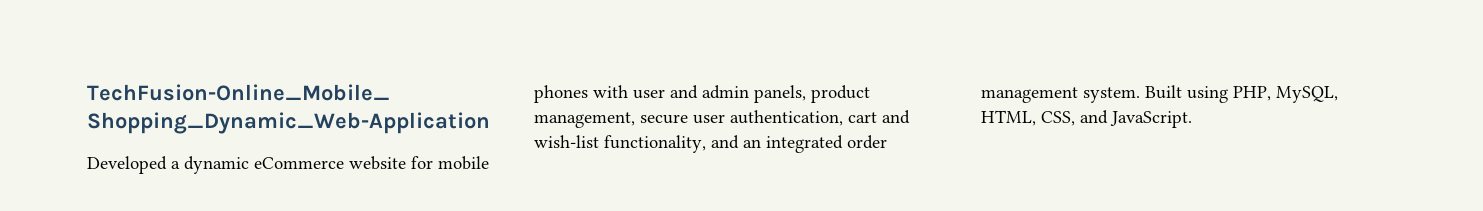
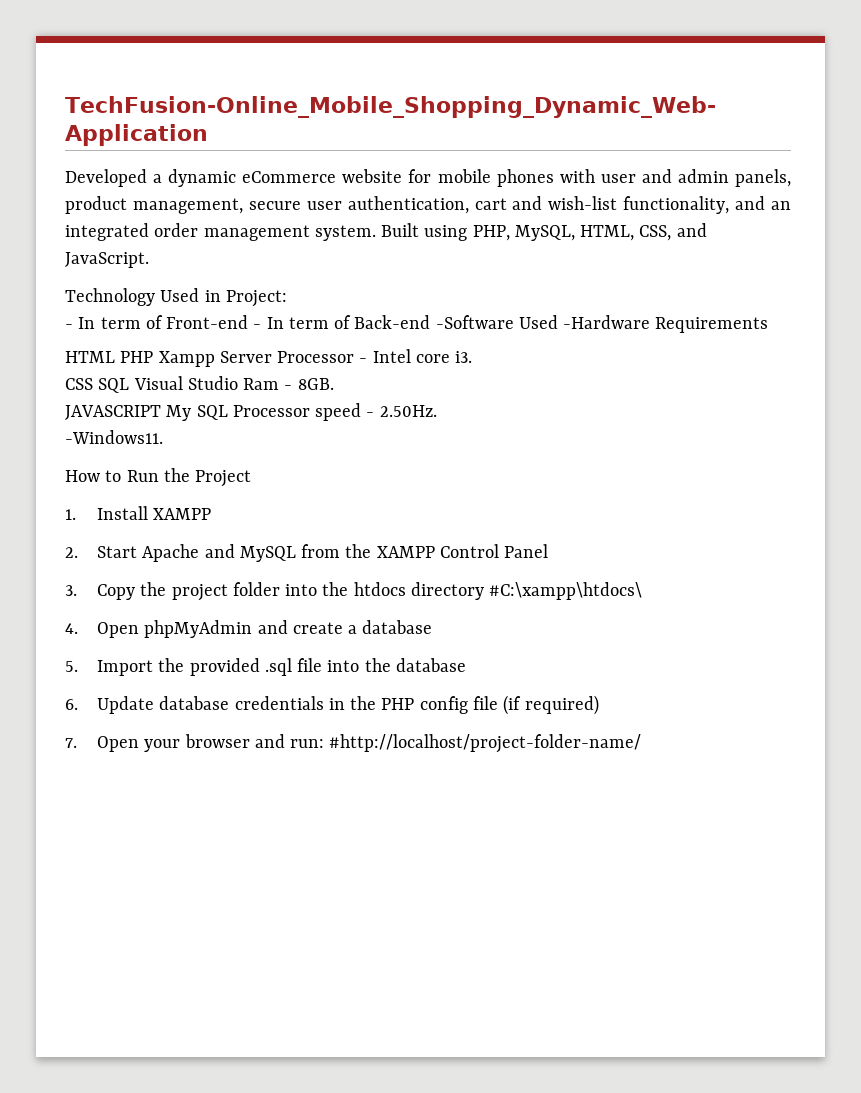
+ Technology Used in Project:
+ - In term of Front-end - In term of Back-end -Software Used -Hardware Requirements
+ HTML PHP Xampp Server Processor - Intel core i3.
+ CSS SQL Visual Studio Ram - 8GB.
+ JAVASCRIPT My SQL Processor speed - 2.50Hz.
+ -Windows11.
+ How to Run the Project
+ 1. Install XAMPP
+ 2. Start Apache and MySQL from the XAMPP Control Panel
+ 3. Copy the project folder into the htdocs directory #C:\xampp\htdocs\
+ 4. Open phpMyAdmin and create a database
+ 5. Import the provided .sql file into the database
+ 6. Update database credentials in the PHP config file (if required)
+ 7. Open your browser and run: #http://localhost/project-folder-name/

